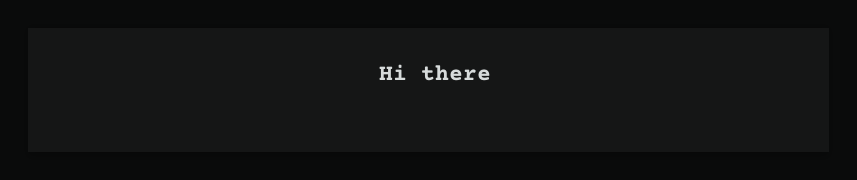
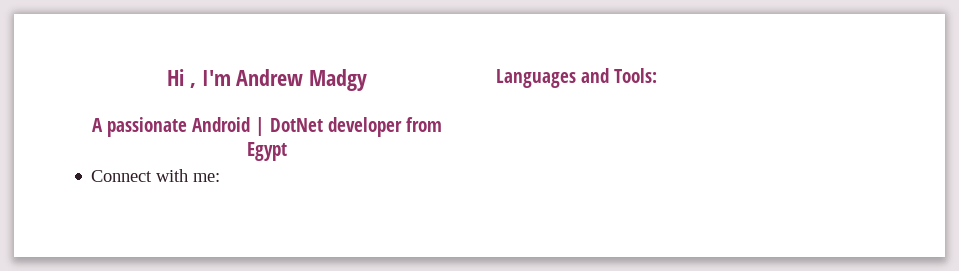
- Hi there
+ Hi , I'm Andrew Madgy
+ A passionate Android | DotNet developer from Egypt
+ Connect with me:
+ Languages and Tools:

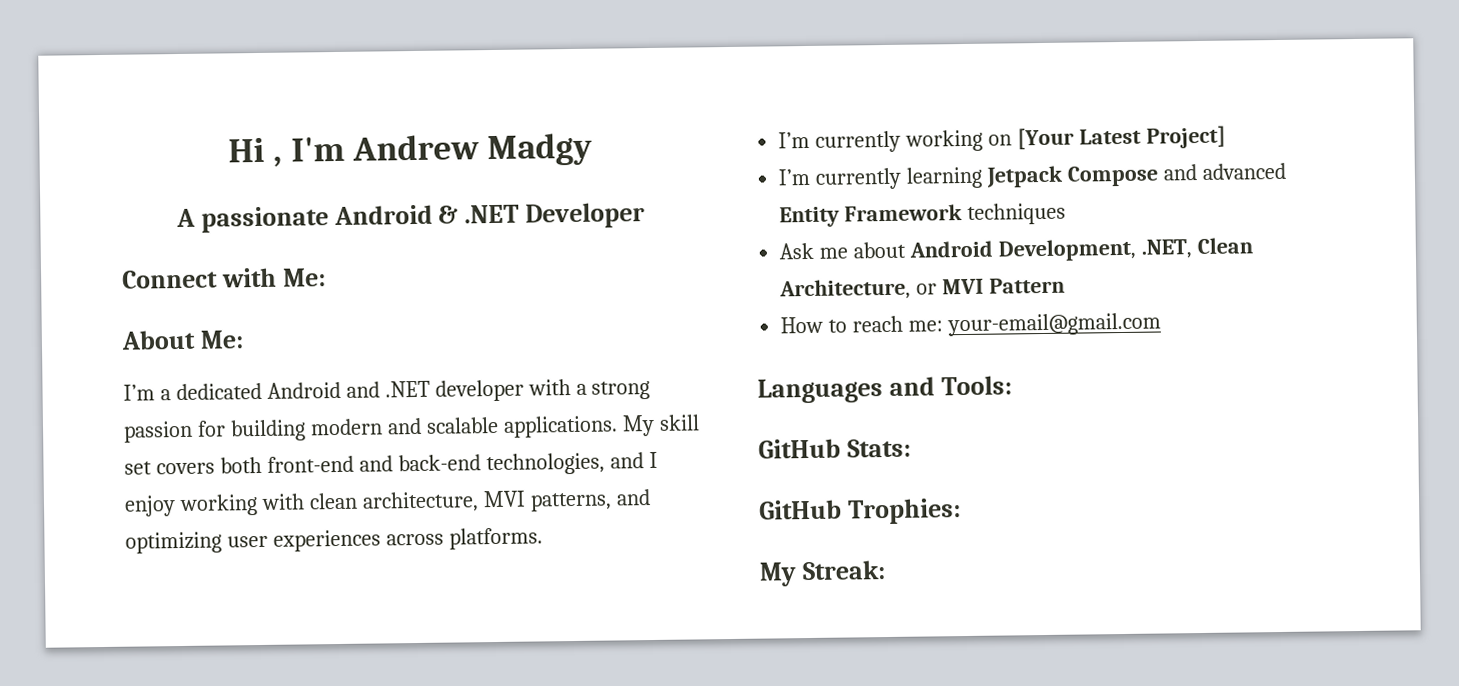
- A passionate Android | DotNet developer from Egypt
- Connect with me:
+ A passionate Android & .NET Developer
+ Connect with Me:
+ About Me:
+ I’m a dedicated Android and .NET developer with a strong passion for building modern and scalable applications. My skill set covers both front-end and back-end technologies, and I enjoy working with clean architecture, MVI patterns, and optimizing user experiences across platforms.
+ I’m currently working on [Your Latest Project]
+ I’m currently learning Jetpack Compose and advanced Entity Framework techniques
+ Ask me about Android Development, .NET, Clean Architecture, or MVI Pattern
+ How to reach me: your-email@gmail.com
+ GitHub Stats:
+ GitHub Trophies:
+ My Streak:

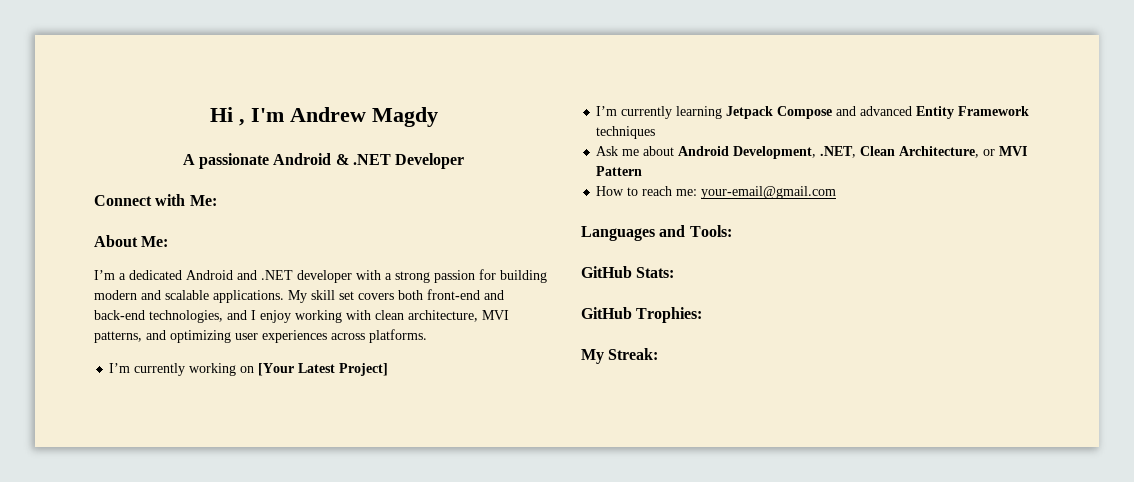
- Hi , I'm Andrew Madgy
+ Hi , I'm Andrew Magdy

